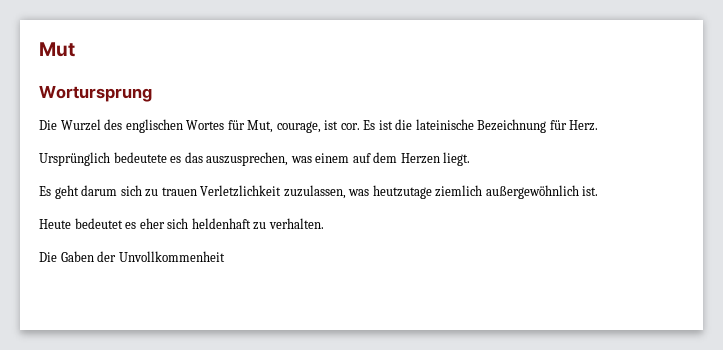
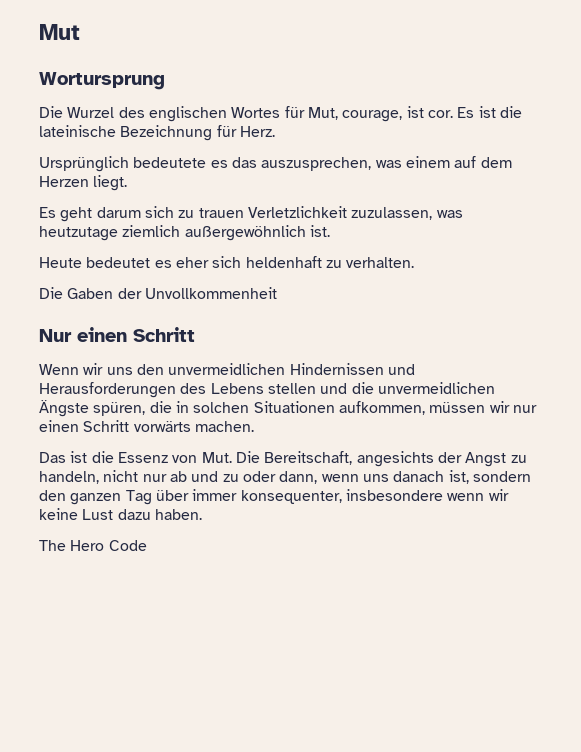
+ Nur einen Schritt
+ Wenn wir uns den unvermeidlichen Hindernissen und Herausforderungen des Lebens stellen und die unvermeidlichen Ängste spüren, die in solchen Situationen aufkommen, müssen wir nur einen Schritt vorwärts machen.
+ Das ist die Essenz von Mut. Die Bereitschaft, angesichts der Angst zu handeln, nicht nur ab und zu oder dann, wenn uns danach ist, sondern den ganzen Tag über immer konsequenter, insbesondere wenn wir keine Lust dazu haben.
+ The Hero Code

